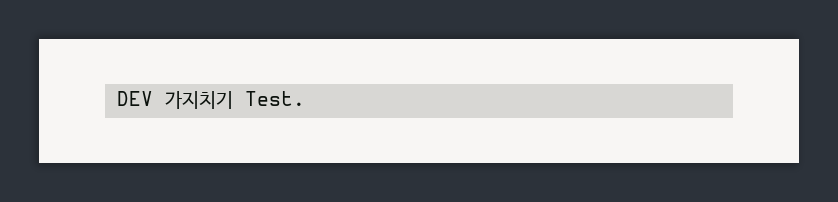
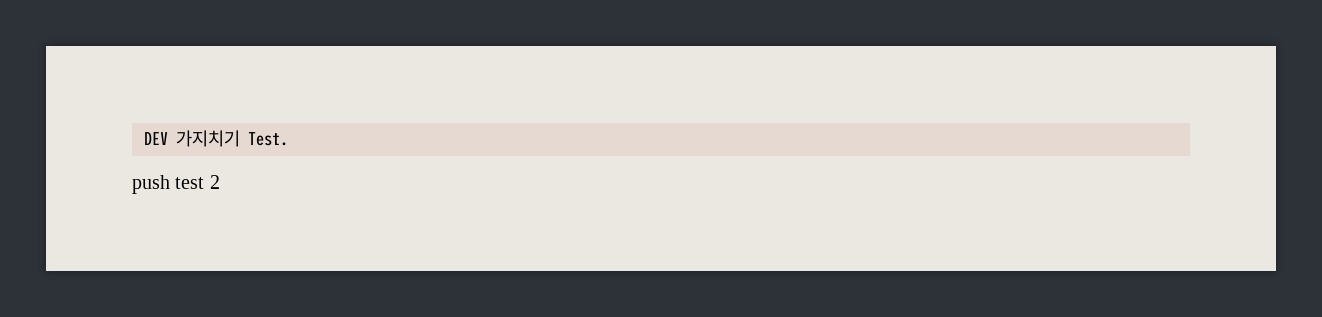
+ push test 2

